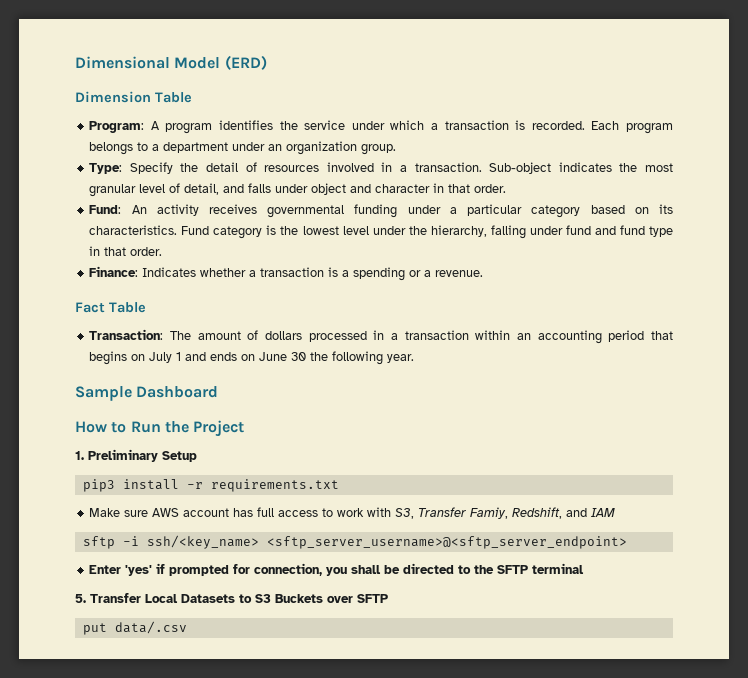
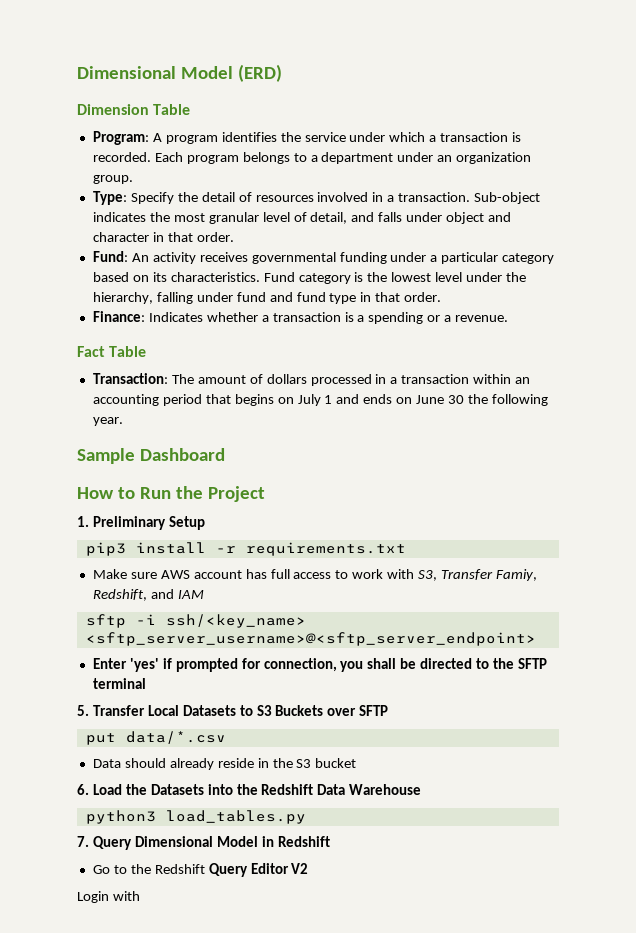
- put data/.csv
+ put data/*.csv
+ Data should already reside in the S3 bucket
+ 6. Load the Datasets into the Redshift Data Warehouse
+ python3 load_tables.py
+ 7. Query Dimensional Model in Redshift
+ Go to the Redshift Query Editor V2
+ Login with

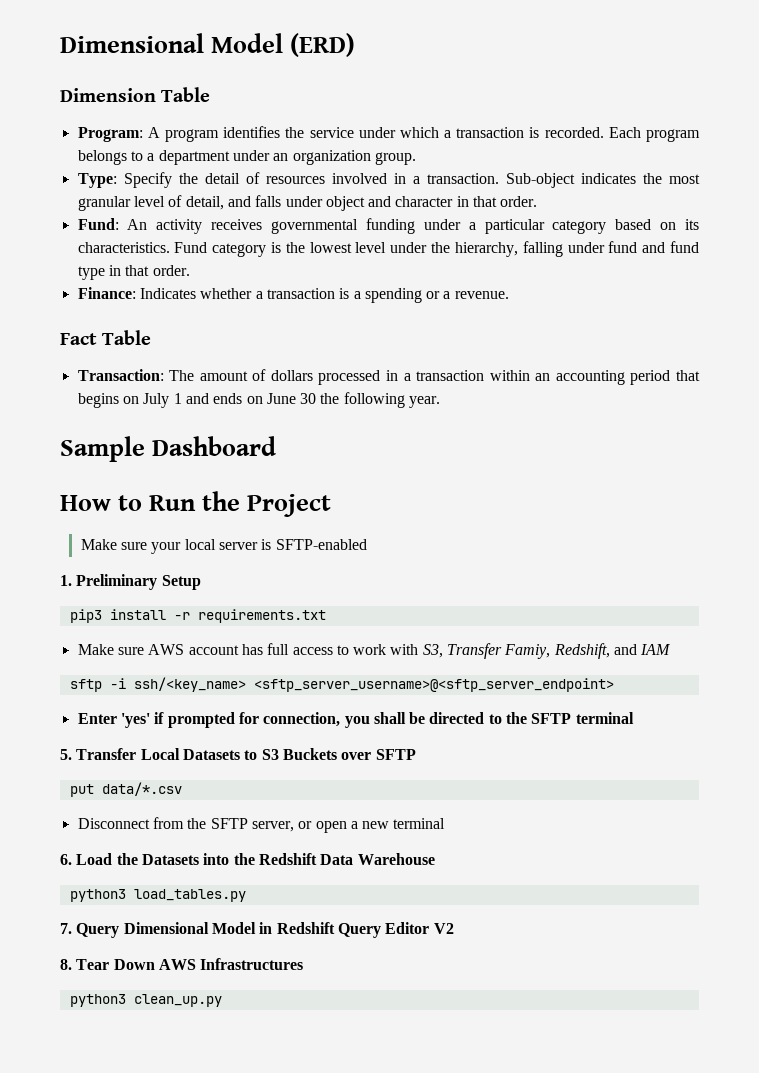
+ Make sure your local server is SFTP-enabled
- Data should already reside in the S3 bucket
+ Disconnect from the SFTP server, or open a new terminal
- 7. Query Dimensional Model in Redshift
- Go to the Redshift Query Editor V2
+ 7. Query Dimensional Model in Redshift Query Editor V2
- Login with
+ 8. Tear Down AWS Infrastructures
+ python3 clean_up.py

